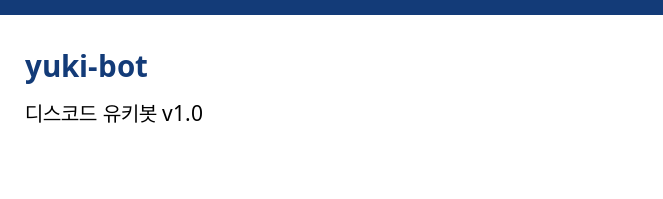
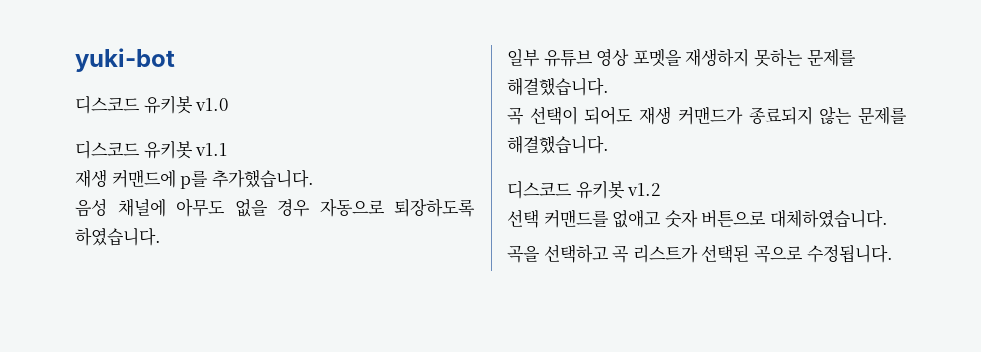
+ 디스코드 유키봇 v1.1
+ 재생 커맨드에 p를 추가했습니다.
+ 음성 채널에 아무도 없을 경우 자동으로 퇴장하도록 하였습니다.
+ 일부 유튜브 영상 포멧을 재생하지 못하는 문제를 해결했습니다.
+ 곡 선택이 되어도 재생 커맨드가 종료되지 않는 문제를 해결했습니다.
+ 디스코드 유키봇 v1.2
+ 선택 커맨드를 없애고 숫자 버튼으로 대체하였습니다.
+ 곡을 선택하고 곡 리스트가 선택된 곡으로 수정됩니다.

